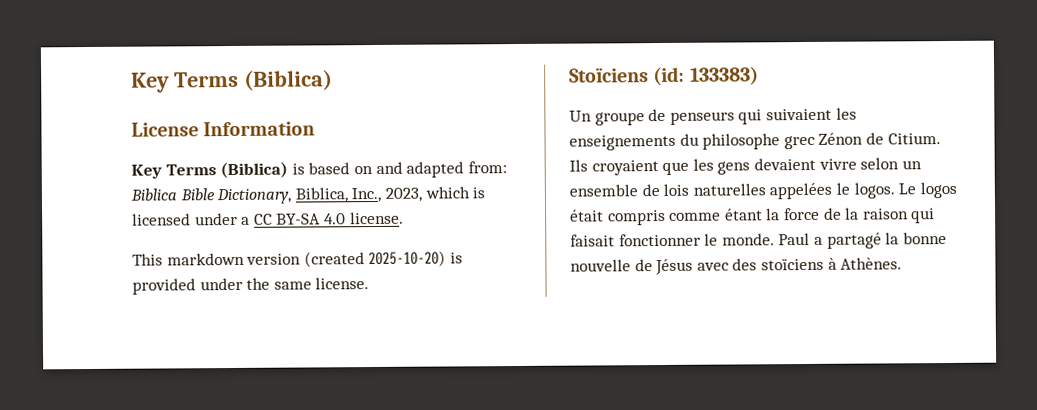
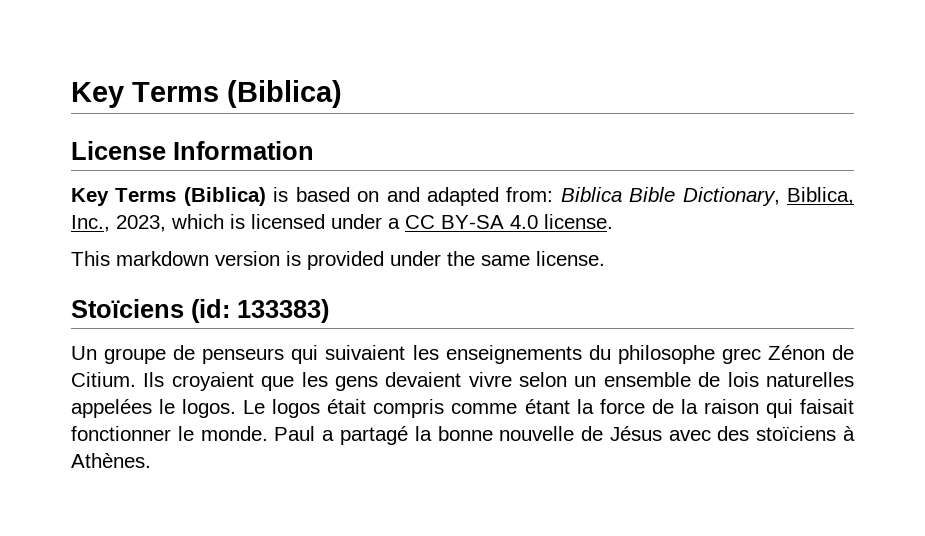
- This markdown version (created 2025-10-20) is provided under the same license.
+ This markdown version is provided under the same license.

